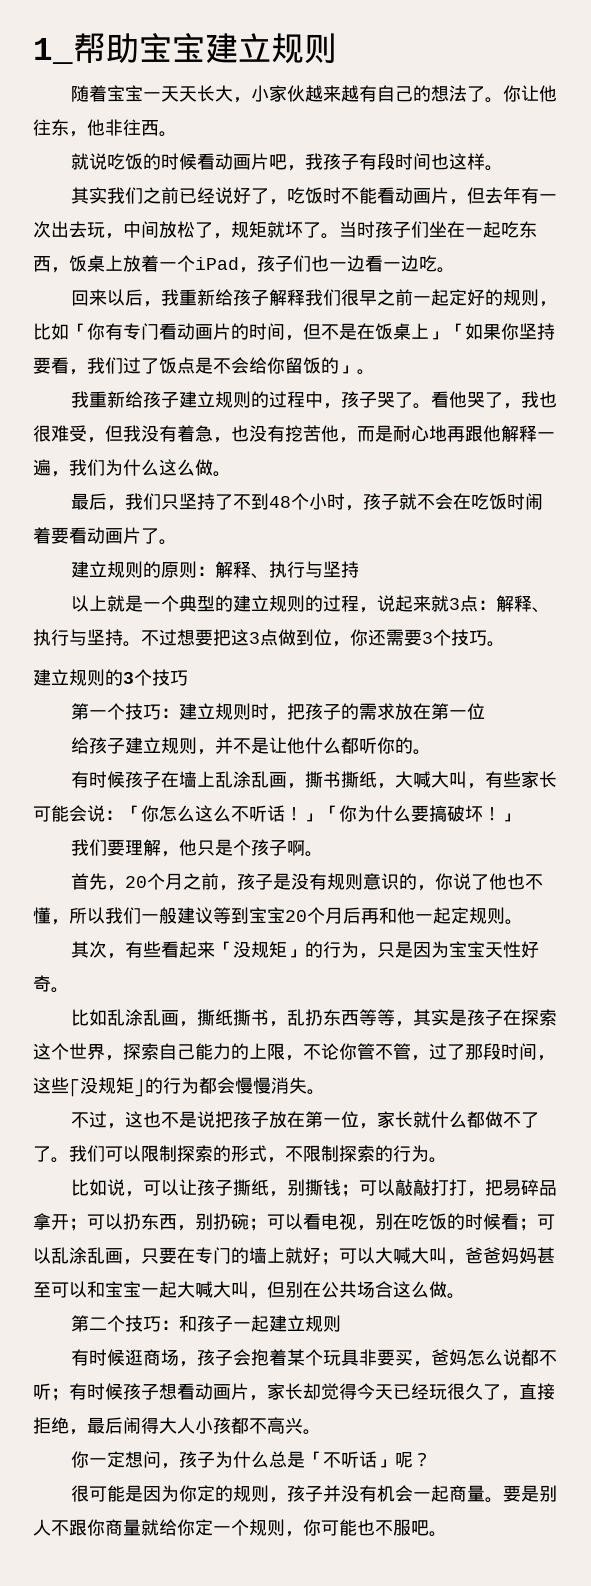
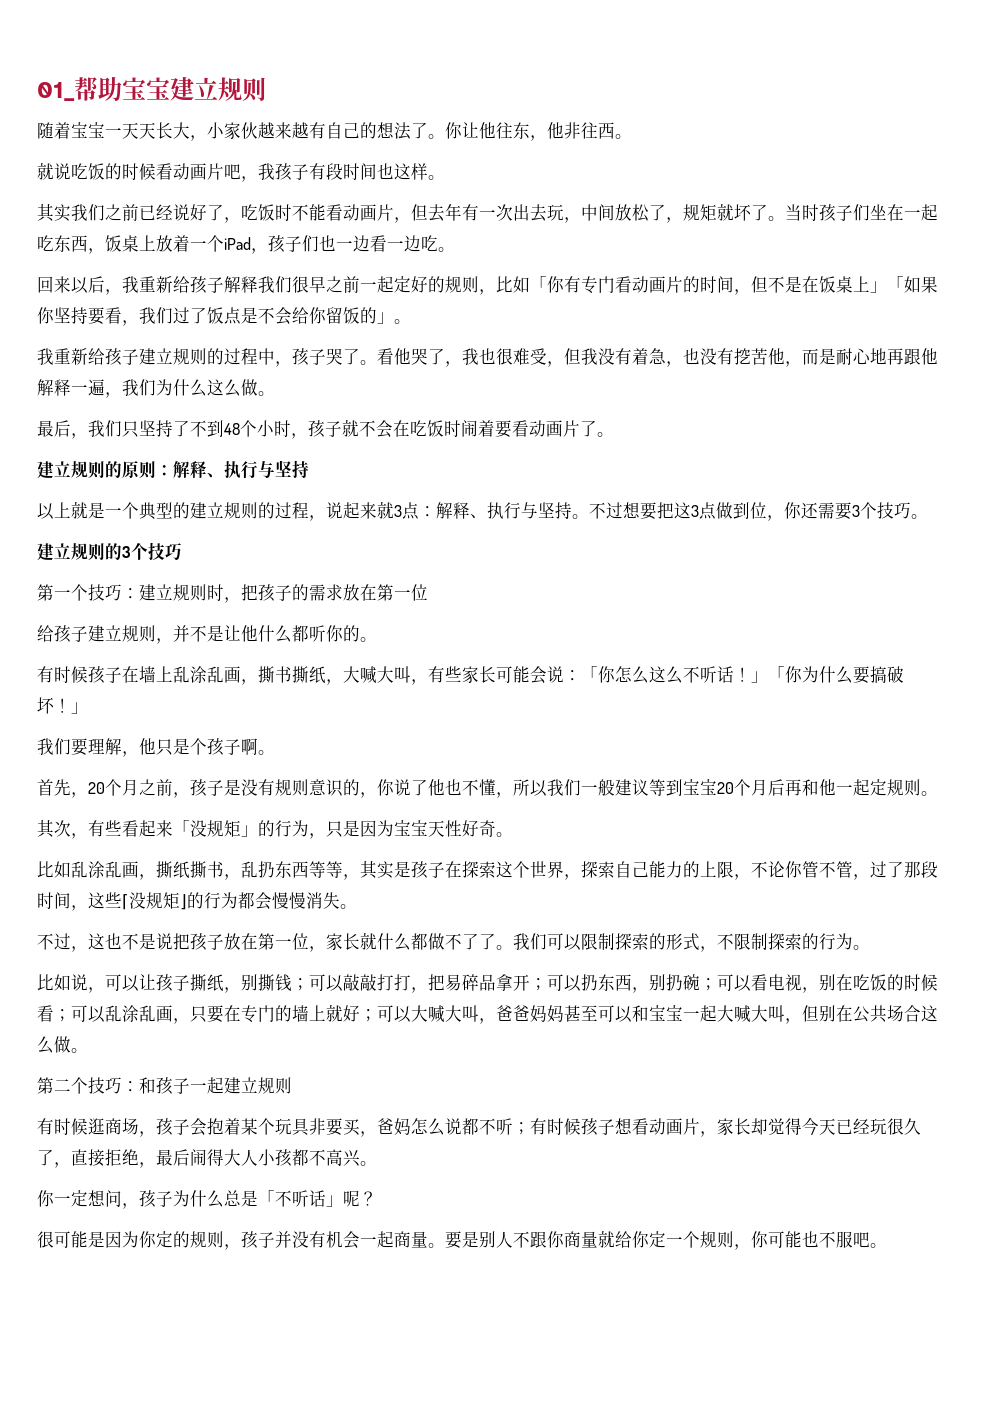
- 1_帮助宝宝建立规则
+ 01_帮助宝宝建立规则

